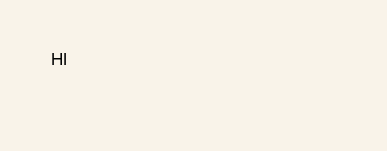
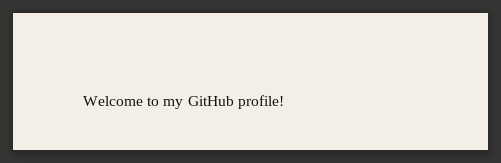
- HI
+ Welcome to my GitHub profile!

